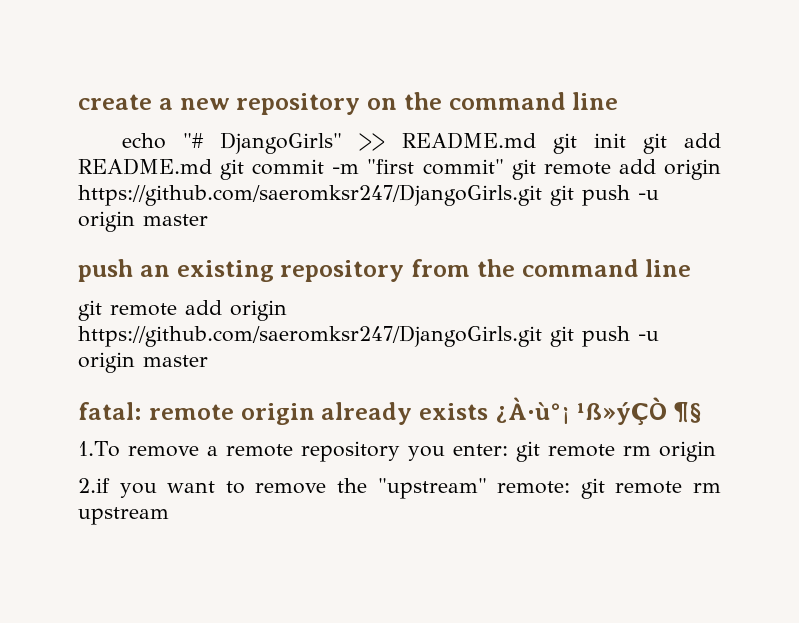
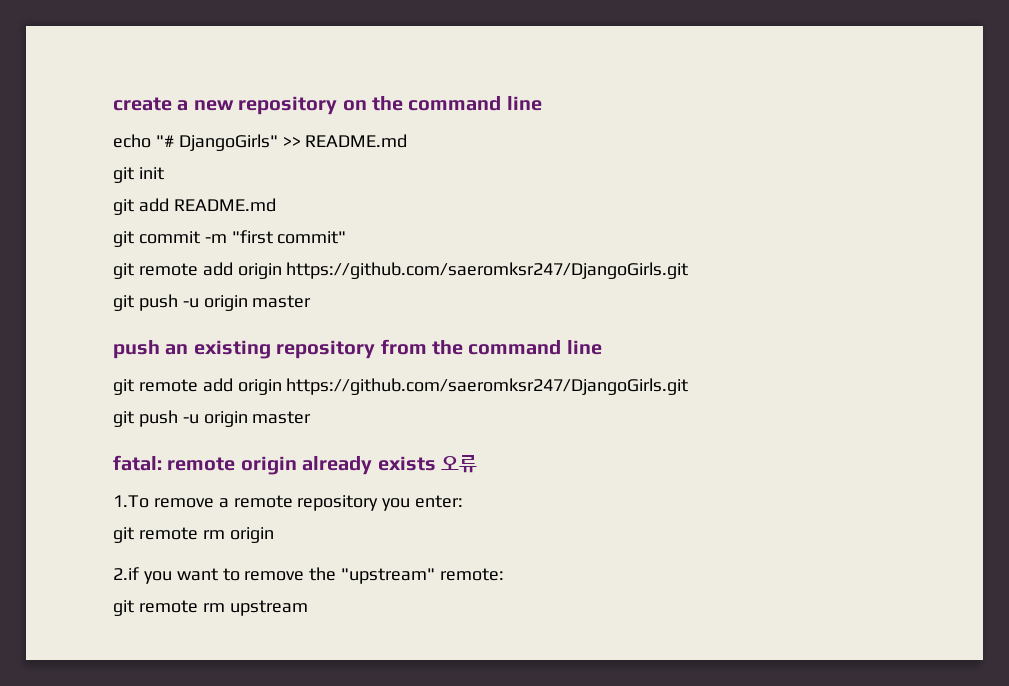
- echo "# DjangoGirls" >> README.md git init git add README.md git commit -m "first commit" git remote add origin https://github.com/saeromksr247/DjangoGirls.git git push -u origin master
+ echo "# DjangoGirls" >> README.md
+ git init
+ git add README.md
+ git commit -m "first commit"
+ git remote add origin https://github.com/saeromksr247/DjangoGirls.git
+ git push -u origin master
  push an existing repository from the command line
- git remote add origin https://github.com/saeromksr247/DjangoGirls.git git push -u origin master
+ git remote add origin https://github.com/saeromksr247/DjangoGirls.git
+ git push -u origin master
- fatal: remote origin already exists ¿À·ù°¡ ¹ß»ýÇÒ ¶§
+ fatal: remote origin already exists 오류
- 1.To remove a remote repository you enter: git remote rm origin
+ 1.To remove a remote repository you enter:
+ git remote rm origin
- 2.if you want to remove the "upstream" remote: git remote rm upstream
+ 2.if you want to remove the "upstream" remote:
+ git remote rm upstream

